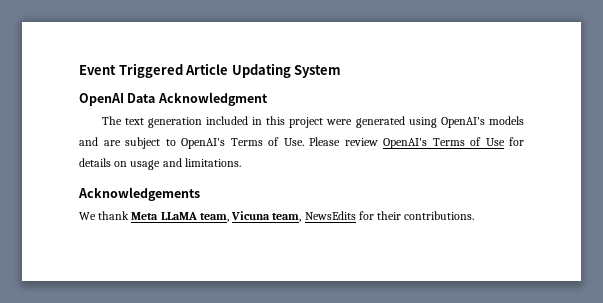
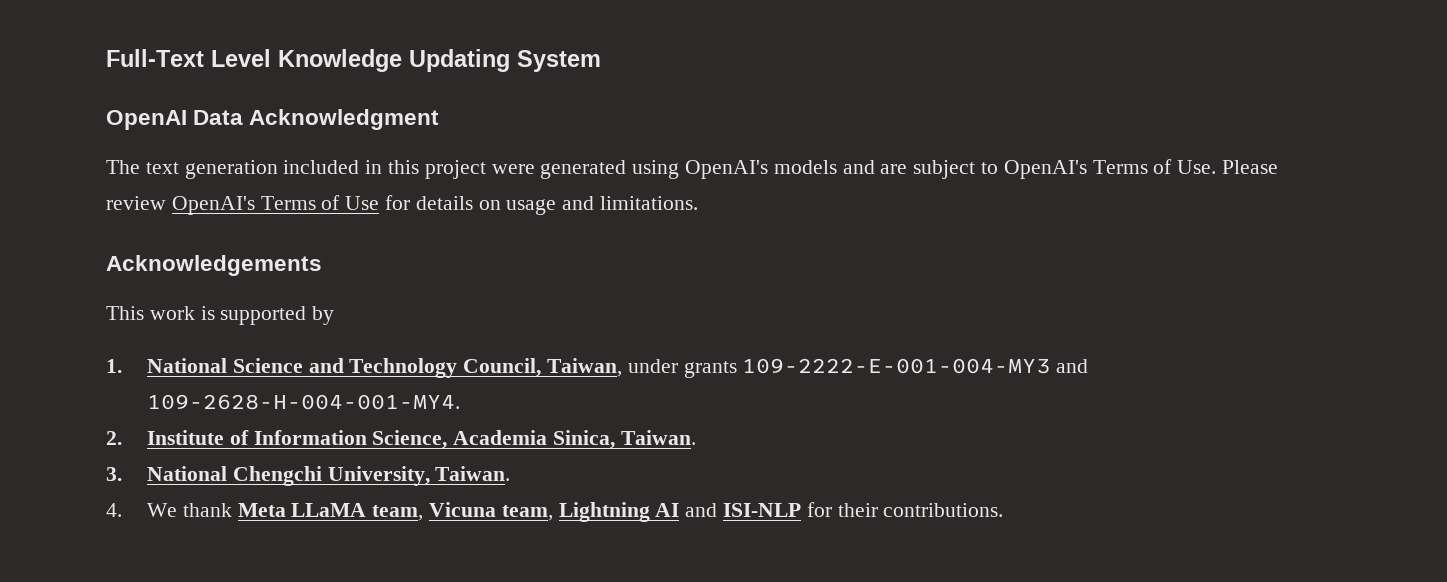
- Event Triggered Article Updating System
+ Full-Text Level Knowledge Updating System
- We thank Meta LLaMA team, Vicuna team, NewsEdits for their contributions.
+ This work is supported by
+ 1. National Science and Technology Council, Taiwan, under grants 109-2222-E-001-004-MY3 and 109-2628-H-004-001-MY4.
+ 2. Institute of Information Science, Academia Sinica, Taiwan.
+ 3. National Chengchi University, Taiwan.
+ 4. We thank Meta LLaMA team, Vicuna team, Lightning AI and ISI-NLP for their contributions.

